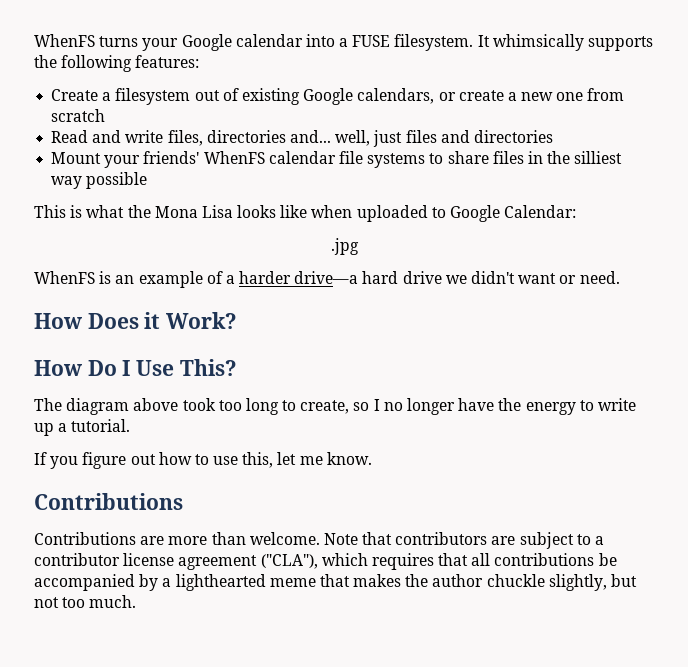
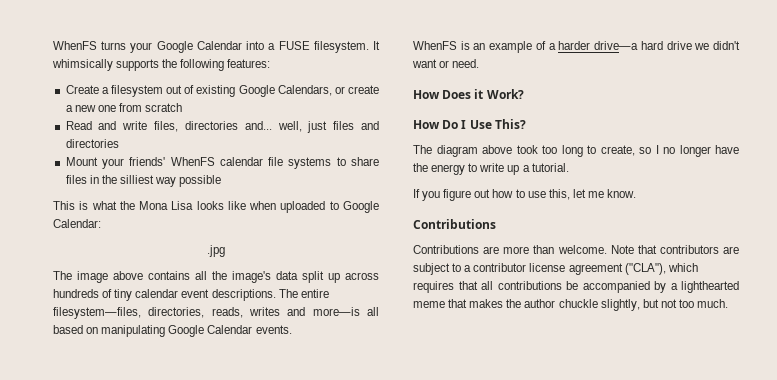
- WhenFS turns your Google calendar into a FUSE filesystem.
+ WhenFS turns your Google Calendar into a FUSE filesystem.
- Create a filesystem out of existing Google calendars, or create a new one from scratch
+ Create a filesystem out of existing Google Calendars, or create a new one from scratch
+ The image above contains all the image's data split up across hundreds of tiny calendar event descriptions. The entire filesystem—files, directories, reads, writes and more—is all based on manipulating Google Calendar events.

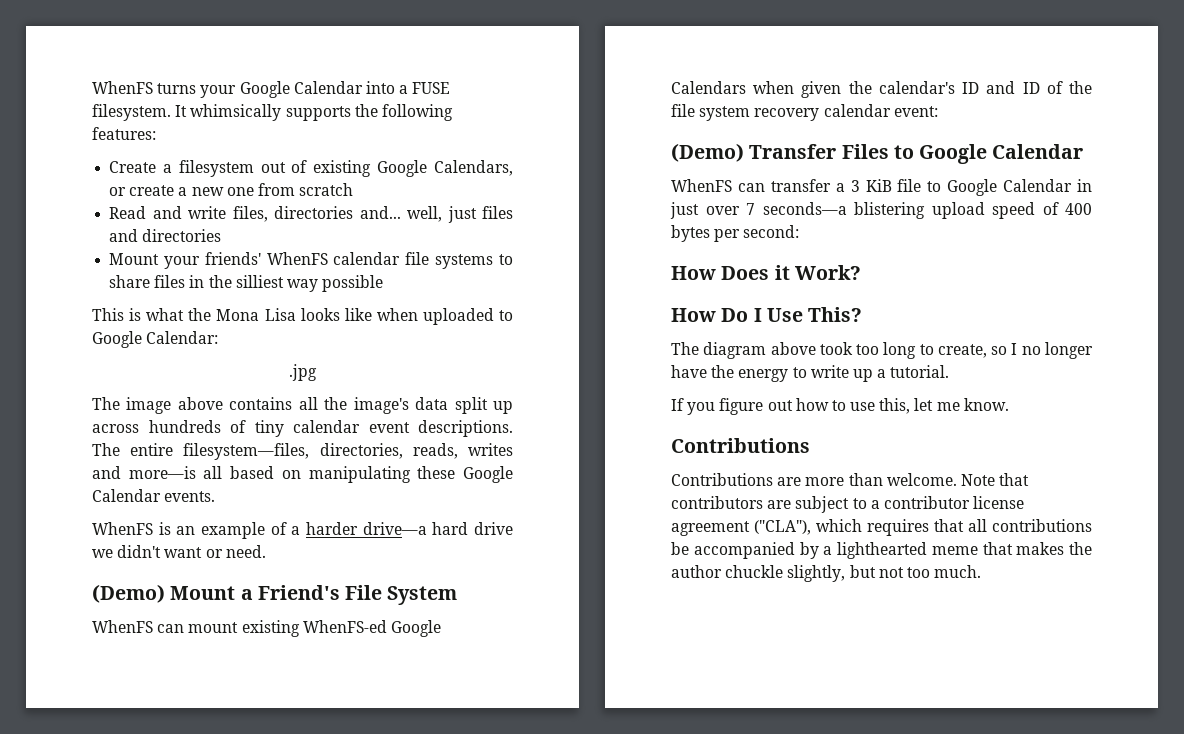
- The entire filesystem—files, directories, reads, writes and more—is all based on manipulating Google Calendar events.
+ The entire filesystem—files, directories, reads, writes and more—is all based on manipulating these Google Calendar events.
+ (Demo) Mount a Friend's File System
+ WhenFS can mount existing WhenFS-ed Google Calendars when given the calendar's ID and ID of the file system recovery calendar event:
+ (Demo) Transfer Files to Google Calendar
+ WhenFS can transfer a 3 KiB file to Google Calendar in just over 7 seconds—a blistering upload speed of 400 bytes per second:

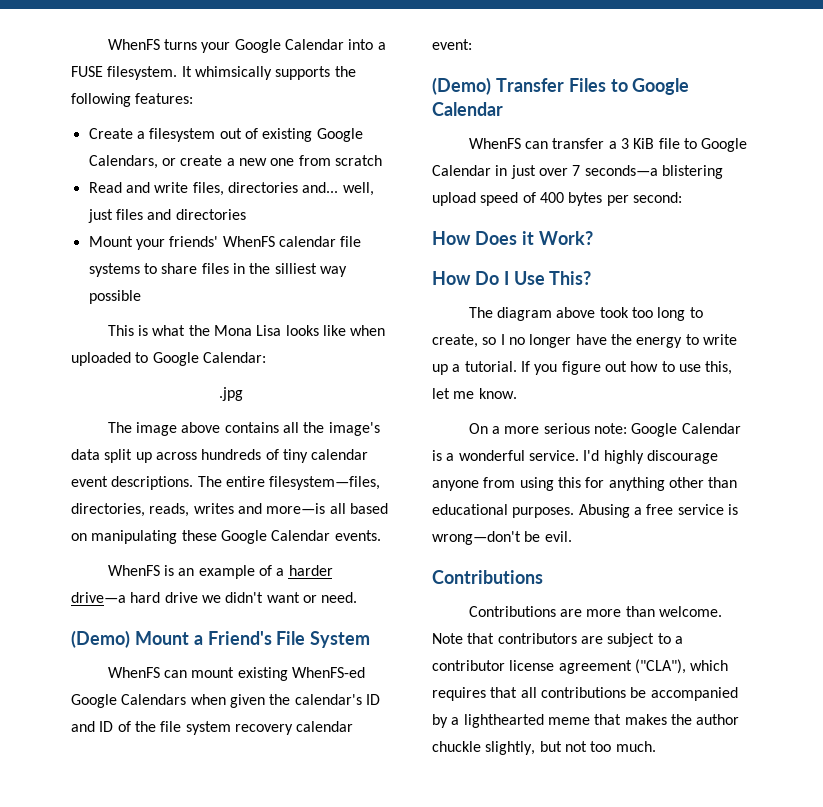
- The diagram above took too long to create, so I no longer have the energy to write up a tutorial.
- If you figure out how to use this, let me know.
+ The diagram above took too long to create, so I no longer have the energy to write up a tutorial. If you figure out how to use this, let me know.
+ On a more serious note: Google Calendar is a wonderful service. I'd highly discourage anyone from using this for anything other than educational purposes. Abusing a free service is wrong—don't be evil.

